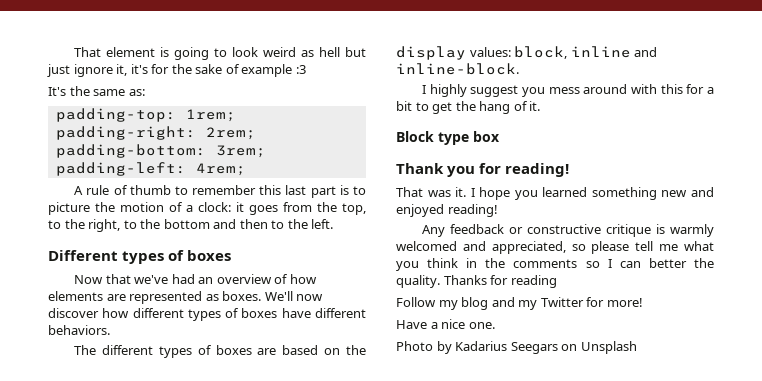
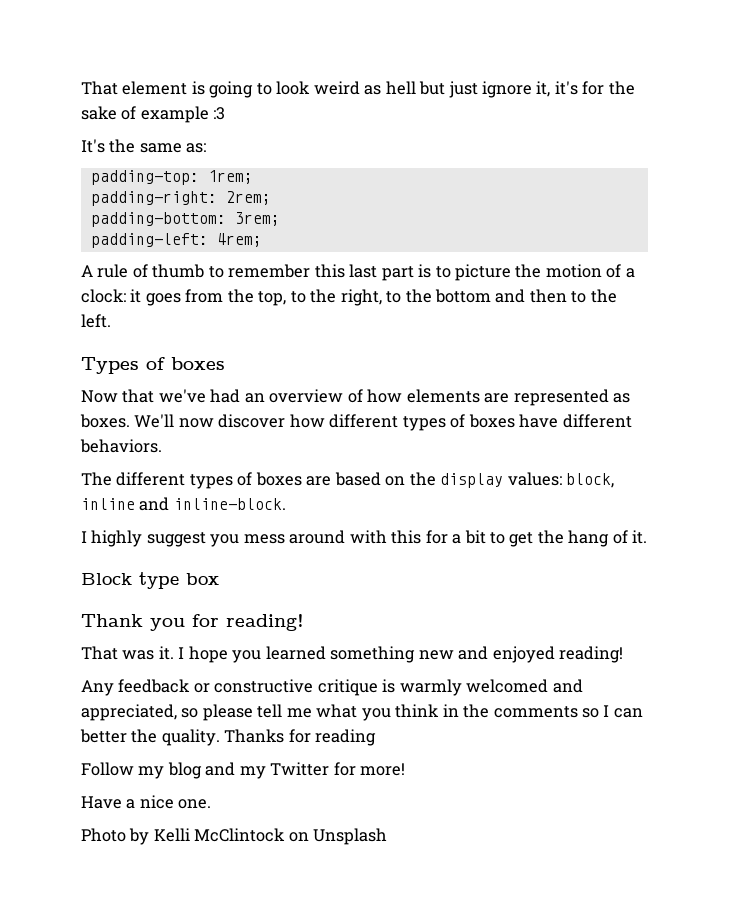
- Different types of boxes
+ Types of boxes
- Photo by Kadarius Seegars on Unsplash
+ Photo by Kelli McClintock on Unsplash

